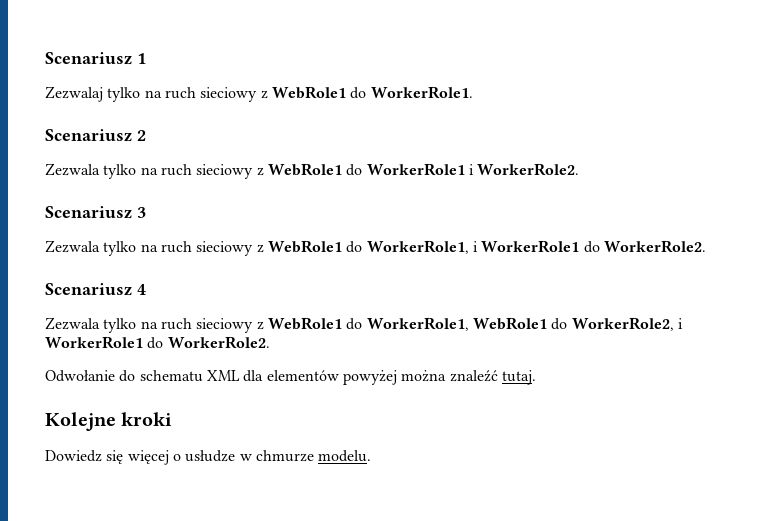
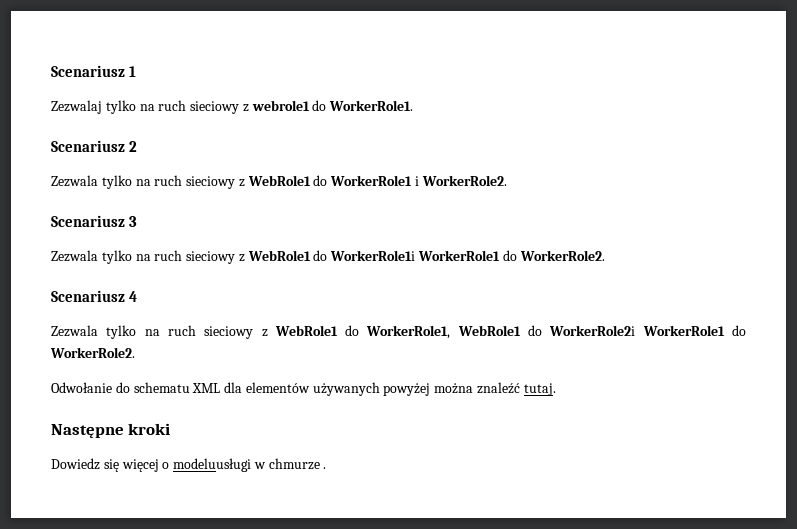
- Zezwalaj tylko na ruch sieciowy z WebRole1 do WorkerRole1.
+ Zezwalaj tylko na ruch sieciowy z webrole1 do WorkerRole1.
- Zezwala tylko na ruch sieciowy z WebRole1 do WorkerRole1, i WorkerRole1 do WorkerRole2.
+ Zezwala tylko na ruch sieciowy z WebRole1 do WorkerRole1i WorkerRole1 do WorkerRole2.
- Zezwala tylko na ruch sieciowy z WebRole1 do WorkerRole1, WebRole1 do WorkerRole2, i WorkerRole1 do WorkerRole2.
+ Zezwala tylko na ruch sieciowy z WebRole1 do WorkerRole1, WebRole1 do WorkerRole2i WorkerRole1 do WorkerRole2.
- Odwołanie do schematu XML dla elementów powyżej można znaleźć tutaj.
+ Odwołanie do schematu XML dla elementów używanych powyżej można znaleźć tutaj.
- Kolejne kroki
+ Następne kroki
- Dowiedz się więcej o usłudze w chmurze modelu.
+ Dowiedz się więcej o modeluusługi w chmurze .

